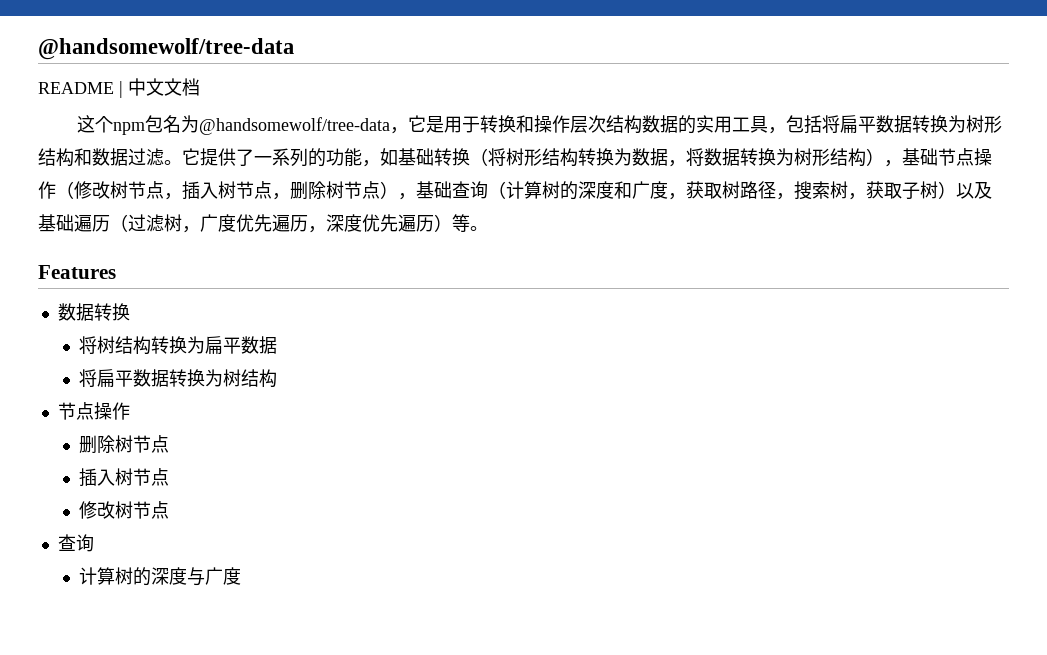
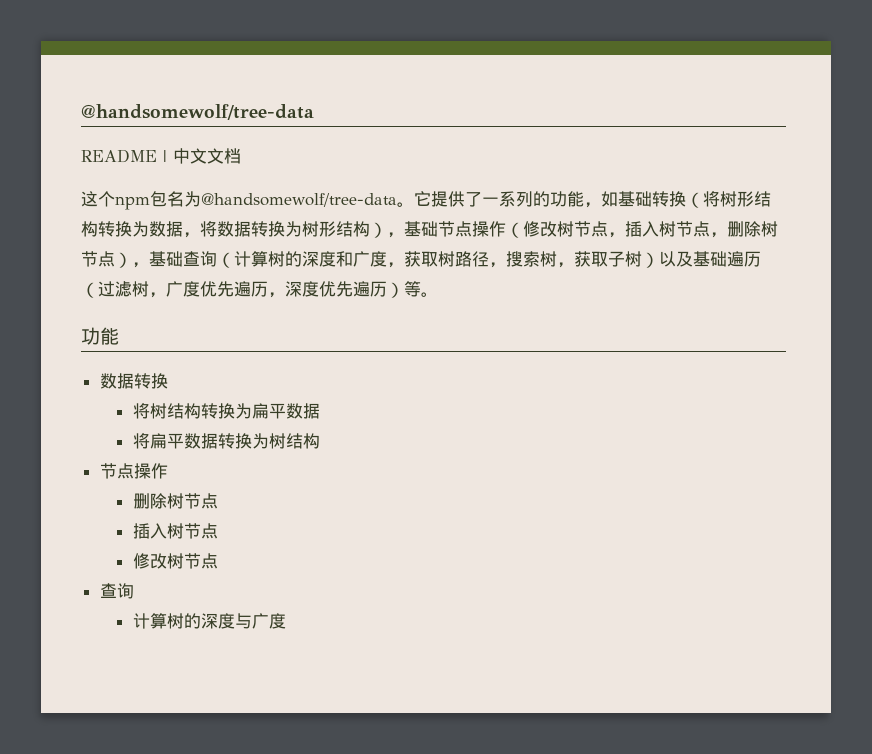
- 这个npm包名为@handsomewolf/tree-data，它是用于转换和操作层次结构数据的实用工具，包括将扁平数据转换为树形结构和数据过滤。
+ 这个npm包名为@handsomewolf/tree-data。
  它提供了一系列的功能，如基础转换（将树形结构转换为数据，将数据转换为树形结构），基础节点操作（修改树节点，插入树节点，删除树节点），基础查询（计算树的深度和广度，获取树路径，搜索树，获取子树）以及基础遍历（过滤树，广度优先遍历，深度优先遍历）等。
- Features
+ 功能

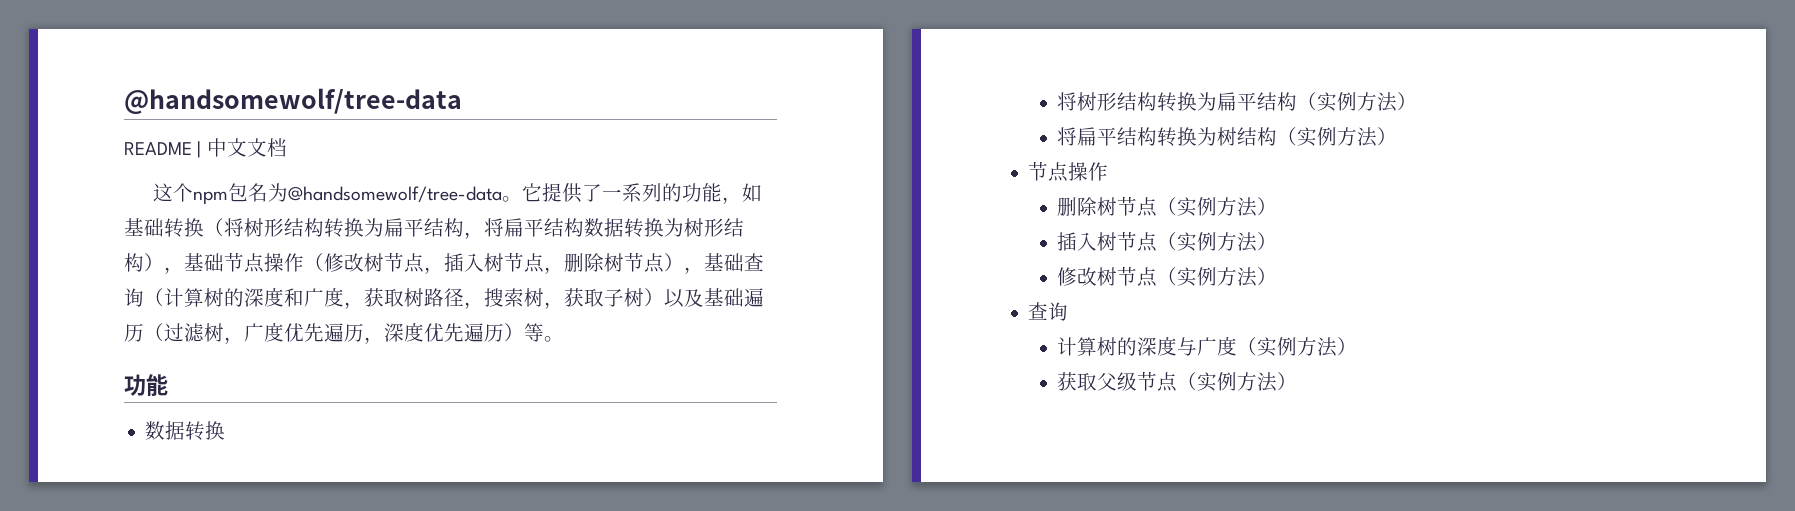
- 它提供了一系列的功能，如基础转换（将树形结构转换为数据，将数据转换为树形结构），基础节点操作（修改树节点，插入树节点，删除树节点），基础查询（计算树的深度和广度，获取树路径，搜索树，获取子树）以及基础遍历（过滤树，广度优先遍历，深度优先遍历）等。
+ 它提供了一系列的功能，如基础转换（将树形结构转换为扁平结构，将扁平结构数据转换为树形结构），基础节点操作（修改树节点，插入树节点，删除树节点），基础查询（计算树的深度和广度，获取树路径，搜索树，获取子树）以及基础遍历（过滤树，广度优先遍历，深度优先遍历）等。
- 将树结构转换为扁平数据
- 将扁平数据转换为树结构
+ 将树形结构转换为扁平结构（实例方法）
+ 将扁平结构转换为树结构（实例方法）
  节点操作
- 删除树节点
- 插入树节点
- 修改树节点
+ 删除树节点（实例方法）
+ 插入树节点（实例方法）
+ 修改树节点（实例方法）
- 计算树的深度与广度
+ 计算树的深度与广度（实例方法）
+ 获取父级节点（实例方法）

